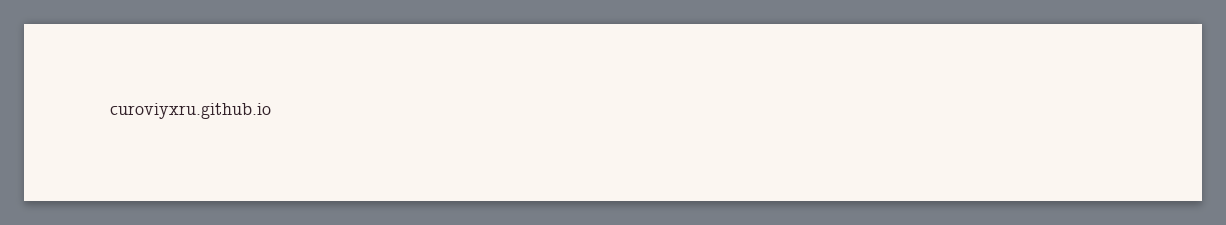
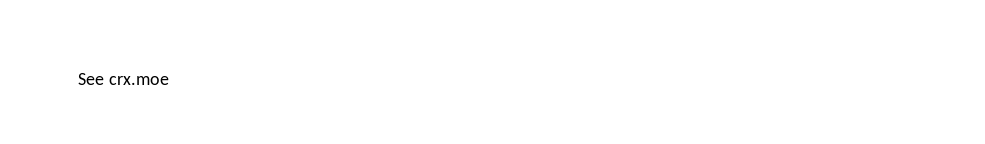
- curoviyxru.github.io
+ See crx.moe

